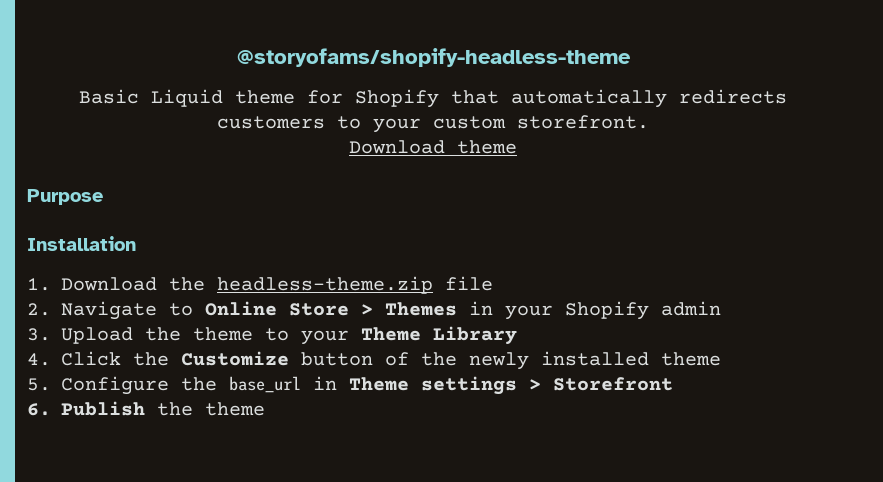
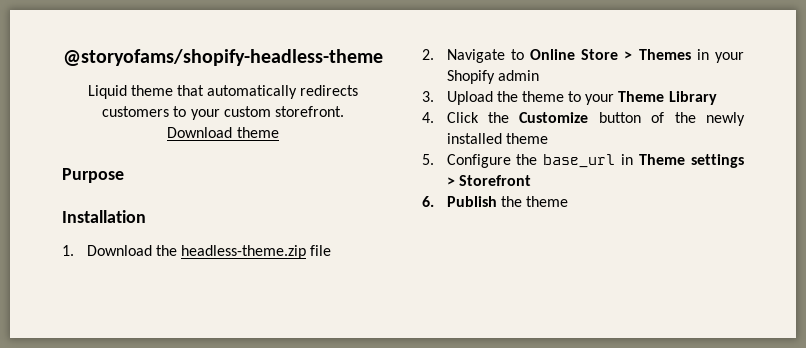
- Basic Liquid theme for Shopify that automatically redirects customers to your custom storefront.
+ Liquid theme that automatically redirects customers to your custom storefront.

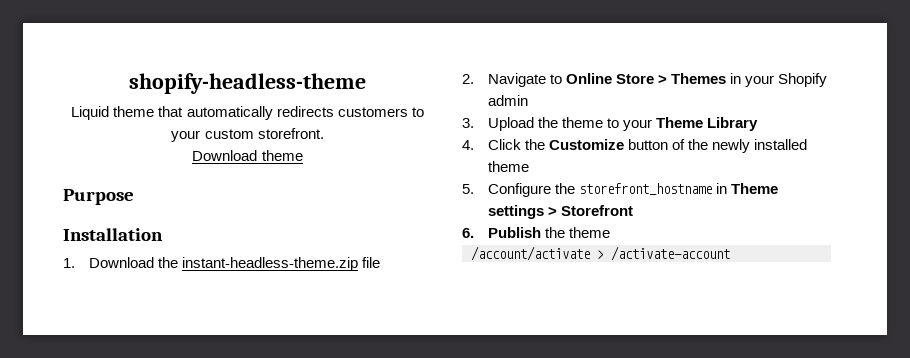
- @storyofams/shopify-headless-theme
+ shopify-headless-theme
- 1. Download the headless-theme.zip file
+ 1. Download the instant-headless-theme.zip file
- 5. Configure the base_url in Theme settings > Storefront
+ 5. Configure the storefront_hostname in Theme settings > Storefront
+ /account/activate > /activate-account

